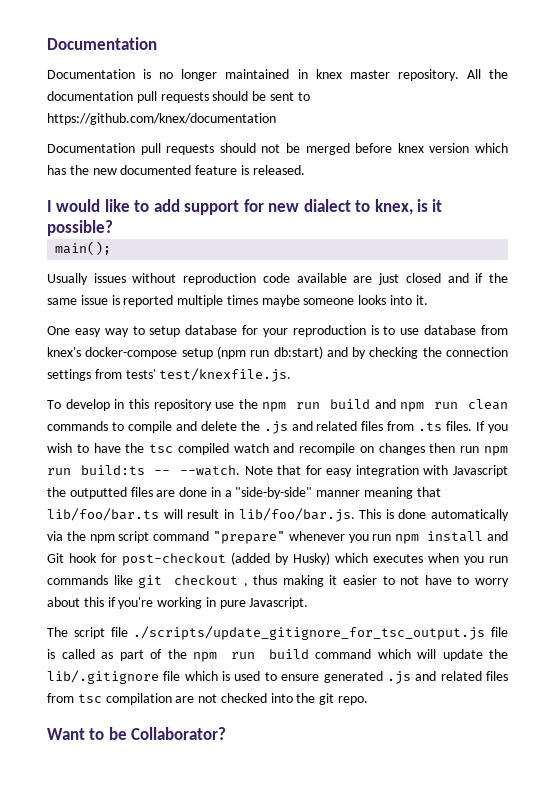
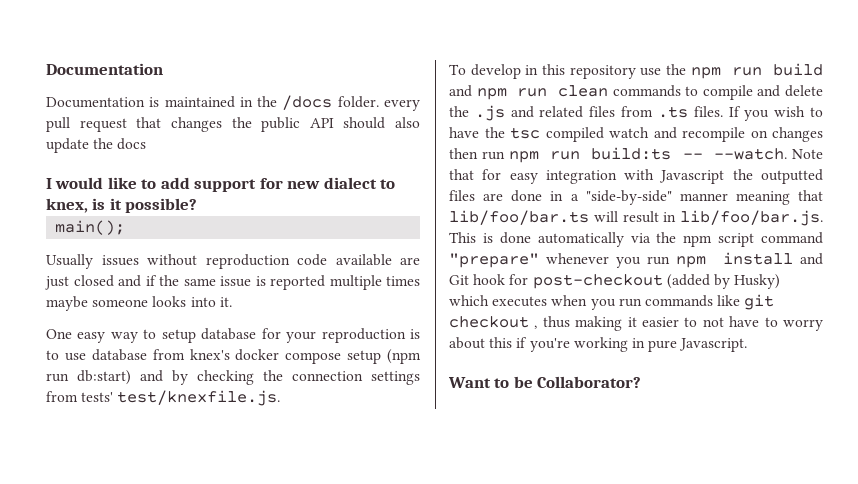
- Documentation is no longer maintained in knex master repository. All the documentation pull requests should be sent to https://github.com/knex/documentation
- Documentation pull requests should not be merged before knex version which has the new documented feature is released.
+ Documentation is maintained in the /docs folder. every pull request that changes the public API should also update the docs
- One easy way to setup database for your reproduction is to use database from knex's docker-compose setup (npm run db:start) and by checking the connection settings from tests' test/knexfile.js.
+ One easy way to setup database for your reproduction is to use database from knex's docker compose setup (npm run db:start) and by checking the connection settings from tests' test/knexfile.js.
- The script file ./scripts/update_gitignore_for_tsc_output.js file is called as part of the npm run build command which will update the lib/.gitignore file which is used to ensure generated .js and related files from tsc compilation are not checked into the git repo.

